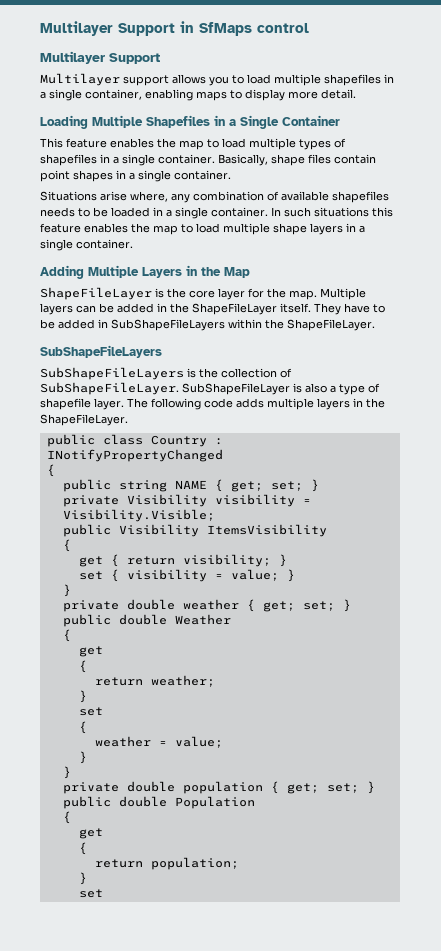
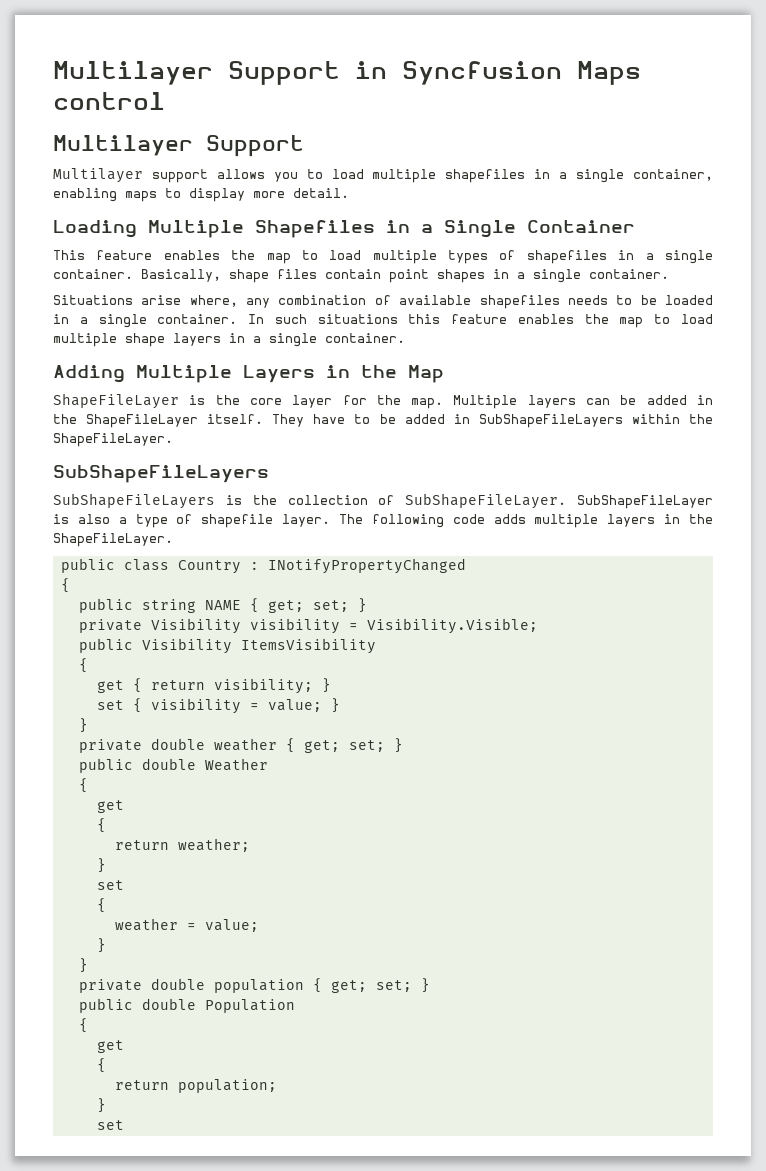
- Multilayer Support in SfMaps control
+ Multilayer Support in Syncfusion Maps control

